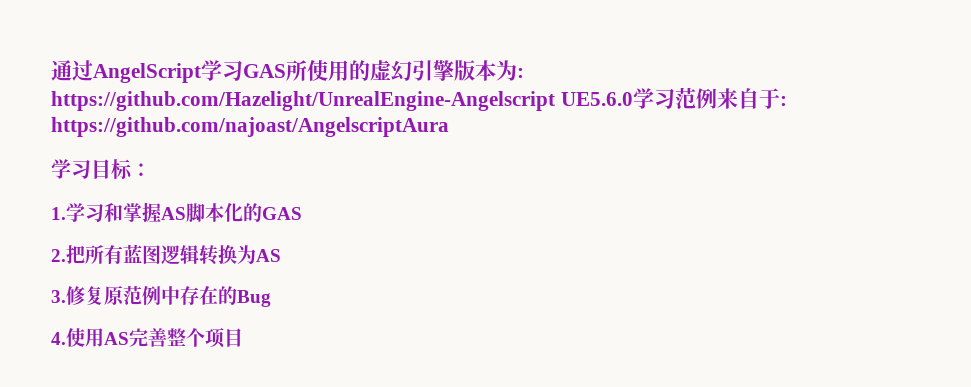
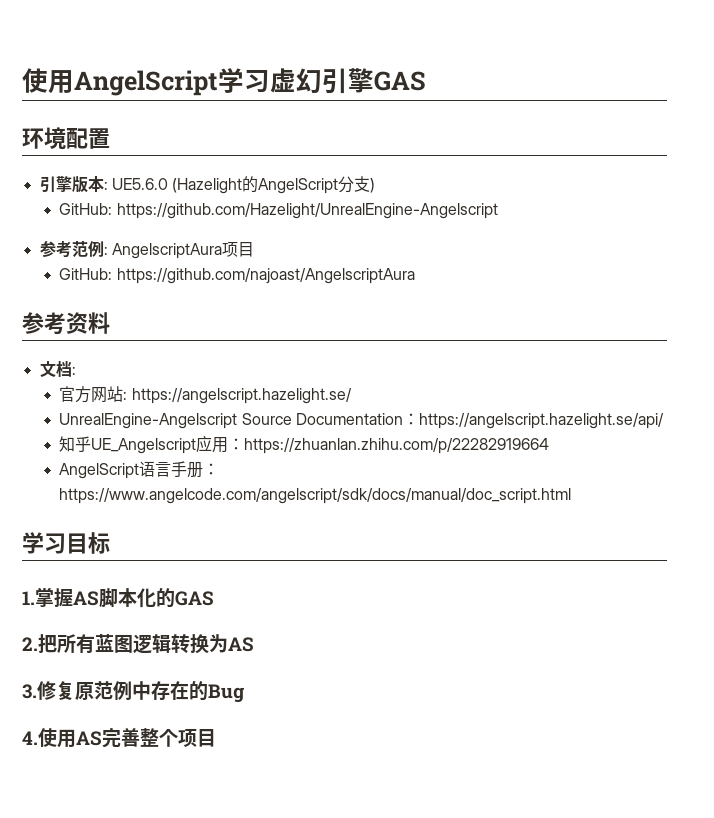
- 通过AngelScript学习GAS所使用的虚幻引擎版本为: https://github.com/Hazelight/UnrealEngine-Angelscript UE5.6.0学习范例来自于: https://github.com/najoast/AngelscriptAura
+ 使用AngelScript学习虚幻引擎GAS
+ 环境配置
+ 引擎版本: UE5.6.0 (Hazelight的AngelScript分支)
+ GitHub: https://github.com/Hazelight/UnrealEngine-Angelscript
+ 参考范例: AngelscriptAura项目
+ GitHub: https://github.com/najoast/AngelscriptAura
+ 参考资料
+ 文档:
+ 官方网站: https://angelscript.hazelight.se/
+ UnrealEngine-Angelscript Source Documentation：https://angelscript.hazelight.se/api/
+ 知乎UE_Angelscript应用：https://zhuanlan.zhihu.com/p/22282919664
+ AngelScript语言手册：https://www.angelcode.com/angelscript/sdk/docs/manual/doc_script.html
- 学习目标：
+ 学习目标
- 1.学习和掌握AS脚本化的GAS
+ 1.掌握AS脚本化的GAS

